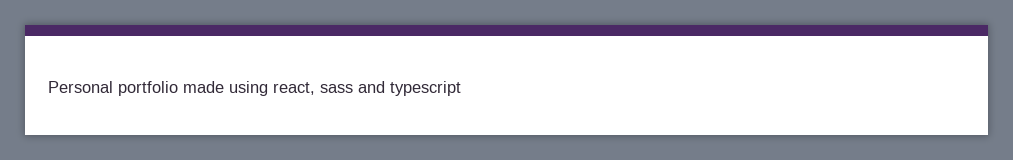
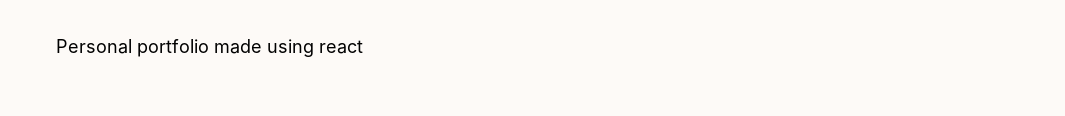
- Personal portfolio made using react, sass and typescript
+ Personal portfolio made using react

